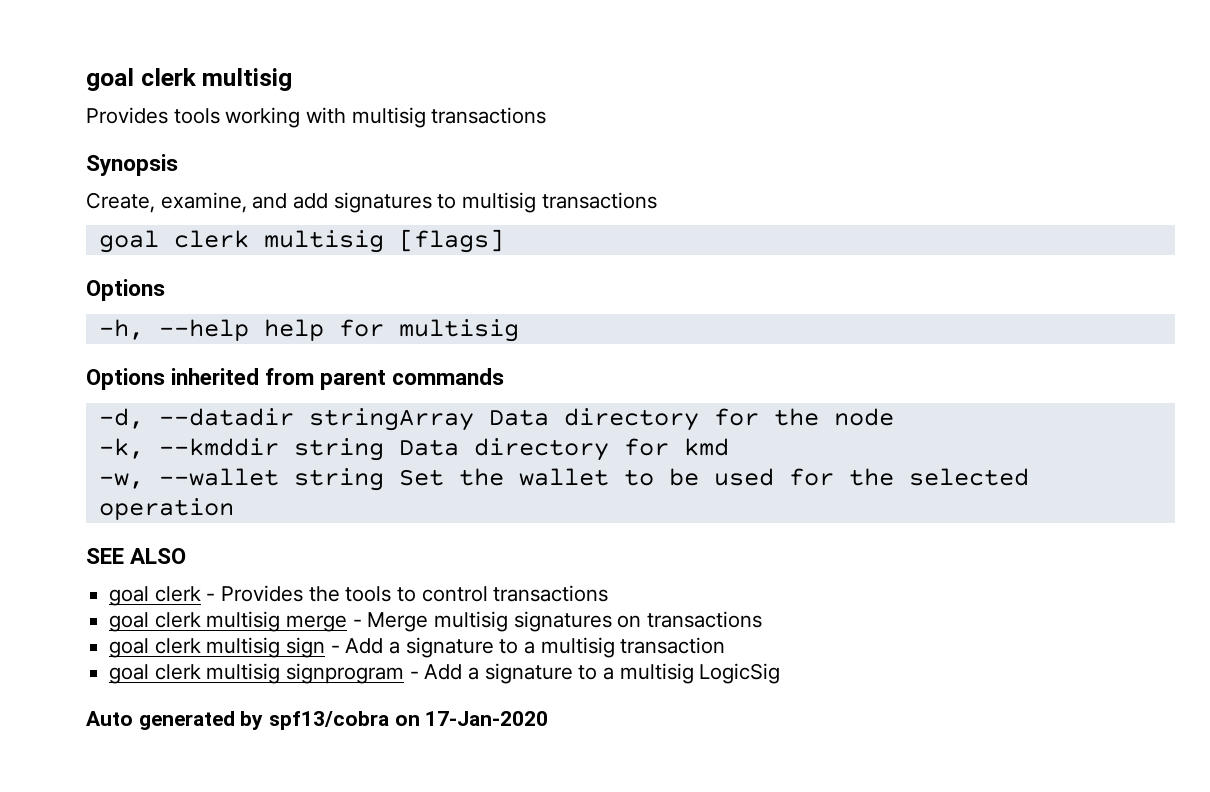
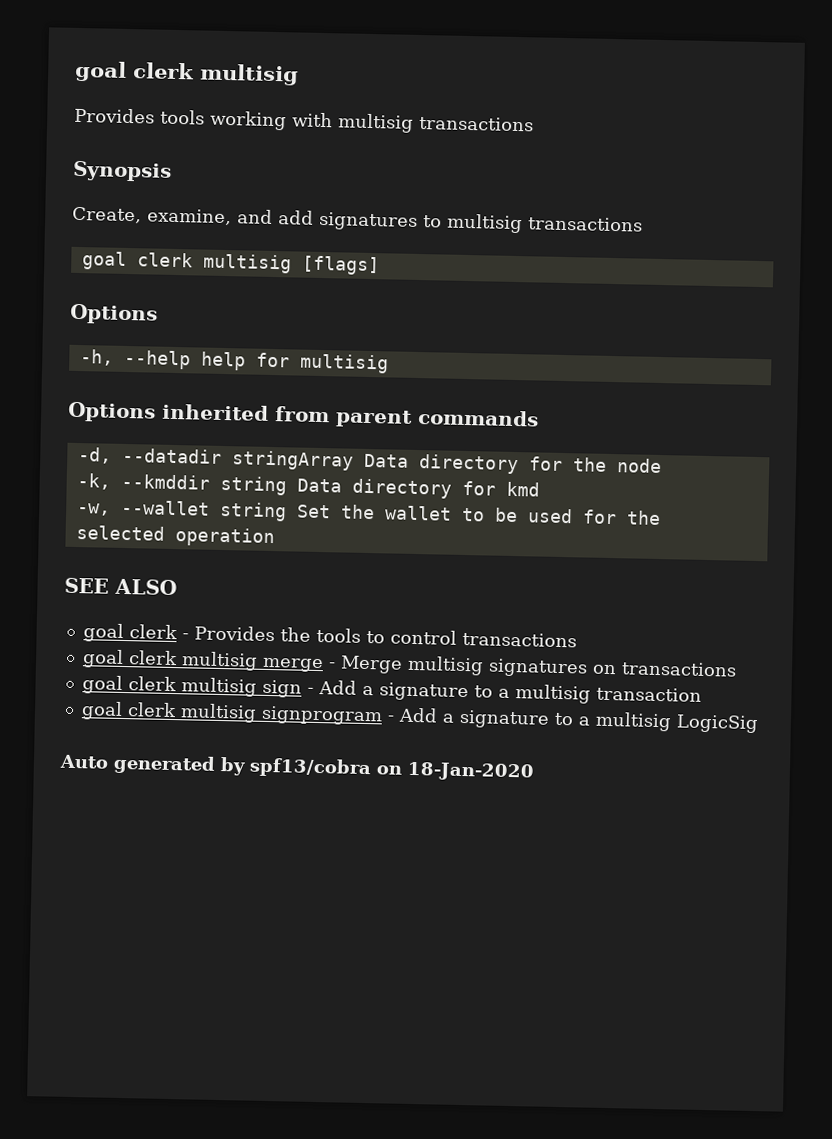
- Auto generated by spf13/cobra on 17-Jan-2020
+ Auto generated by spf13/cobra on 18-Jan-2020

